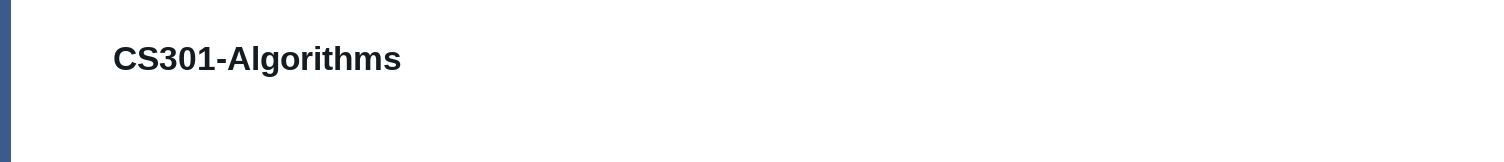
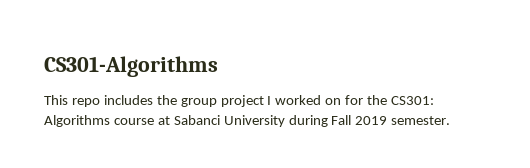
+ This repo includes the group project I worked on for the CS301: Algorithms course at Sabanci University during Fall 2019 semester.

